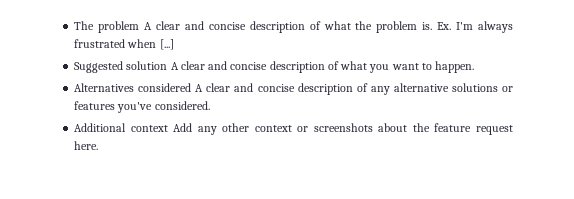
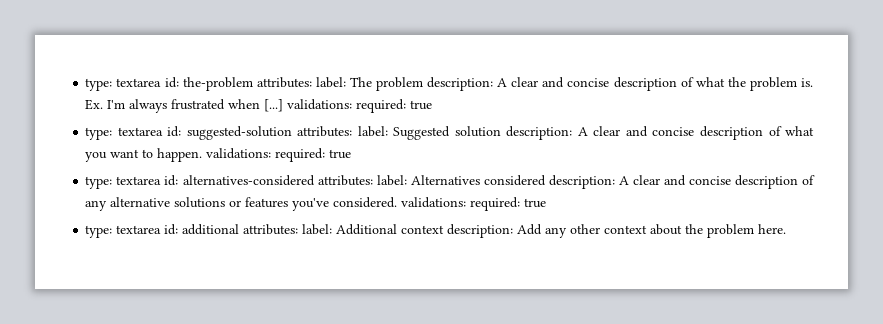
- The problem A clear and concise description of what the problem is.
+ type: textarea id: the-problem attributes: label: The problem description: A clear and concise description of what the problem is.
- Ex. I'm always frustrated when [...]
- Suggested solution A clear and concise description of what you want to happen.
- Alternatives considered A clear and concise description of any alternative solutions or features you've considered.
- Additional context Add any other context or screenshots about the feature request here.
+ Ex. I'm always frustrated when [...] validations: required: true
+ type: textarea id: suggested-solution attributes: label: Suggested solution description: A clear and concise description of what you want to happen. validations: required: true
+ type: textarea id: alternatives-considered attributes: label: Alternatives considered description: A clear and concise description of any alternative solutions or features you've considered. validations: required: true
+ type: textarea id: additional attributes: label: Additional context description: Add any other context about the problem here.

